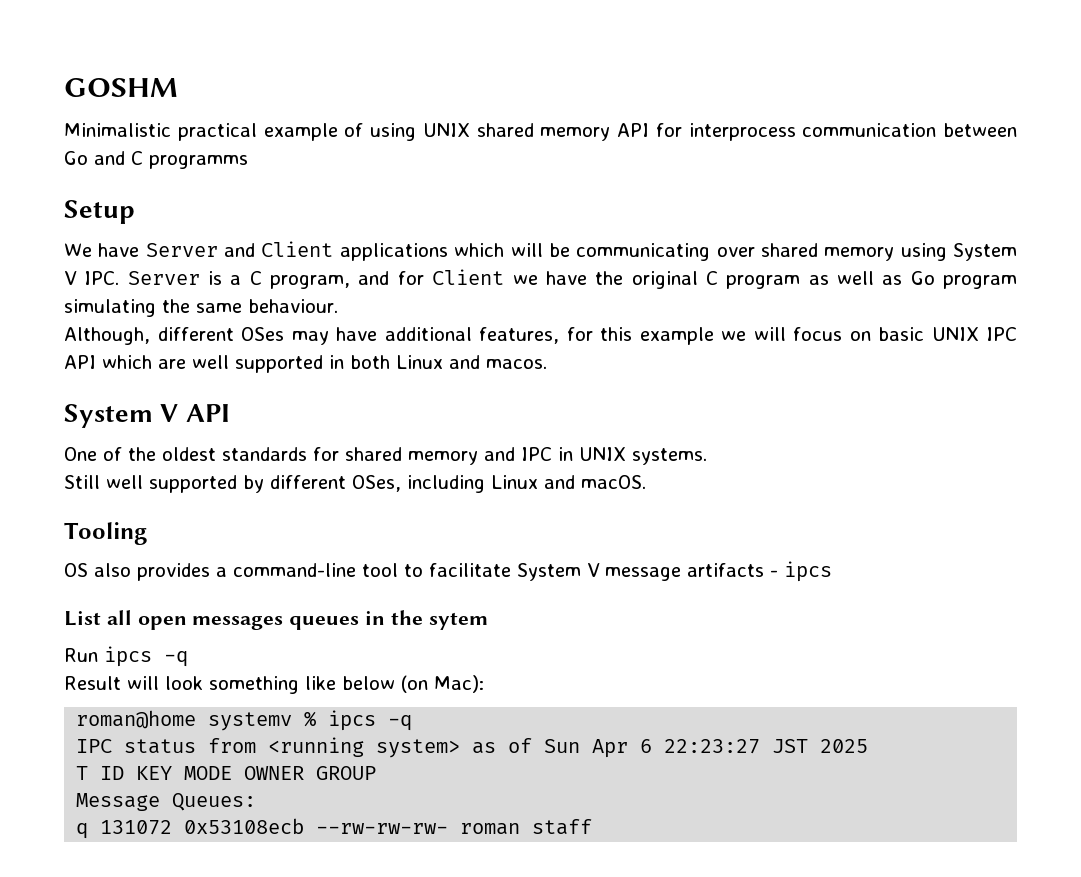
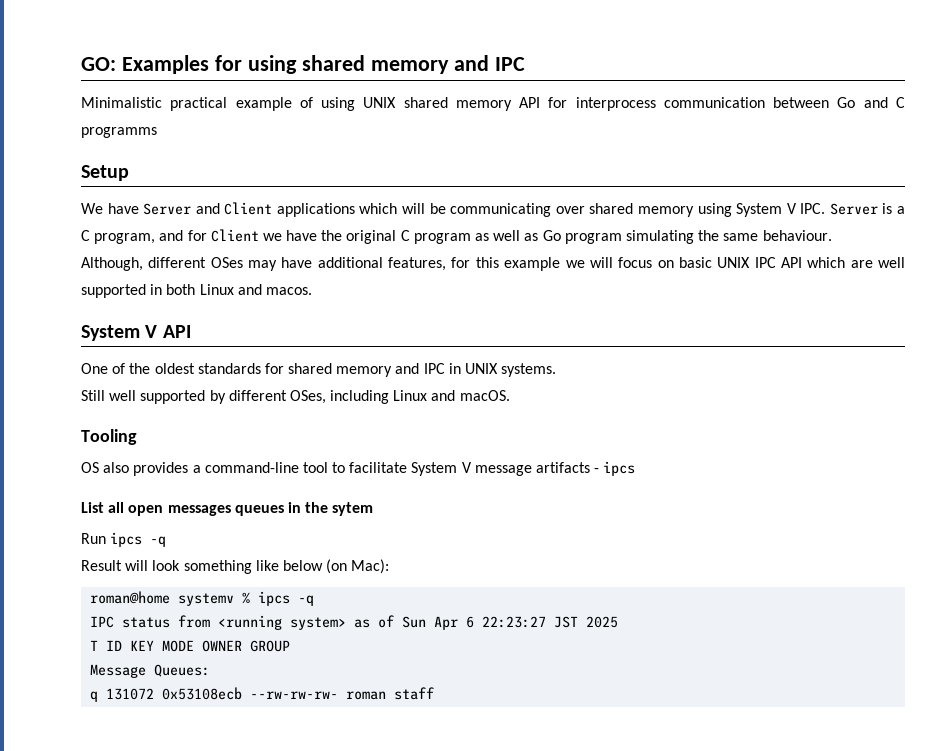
- GOSHM
+ GO: Examples for using shared memory and IPC

